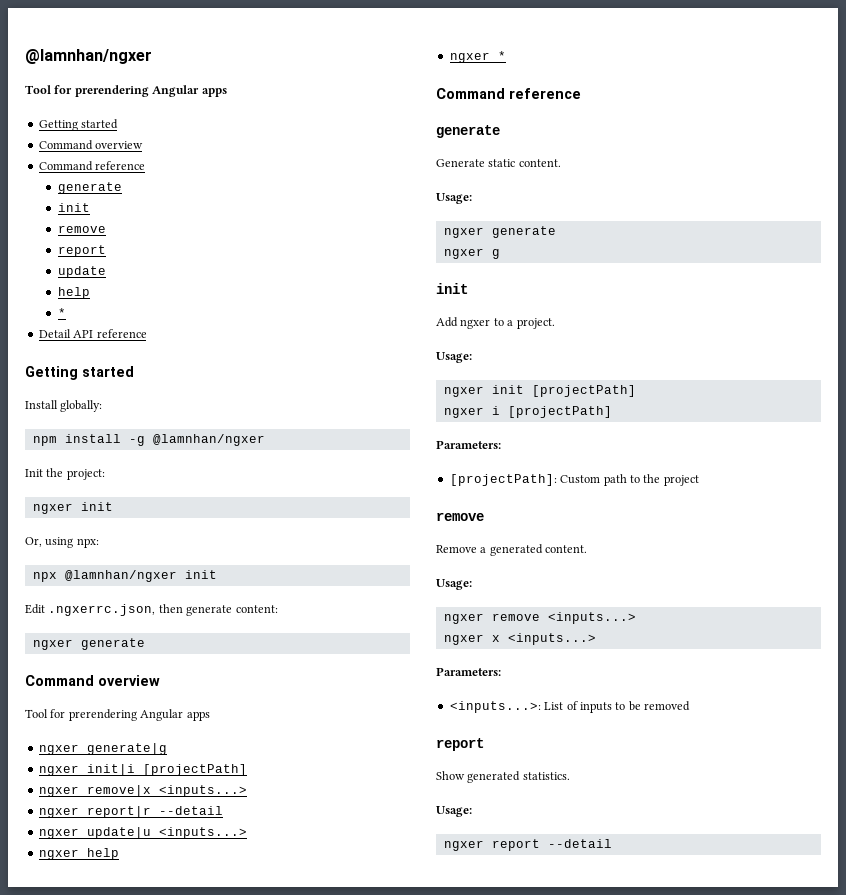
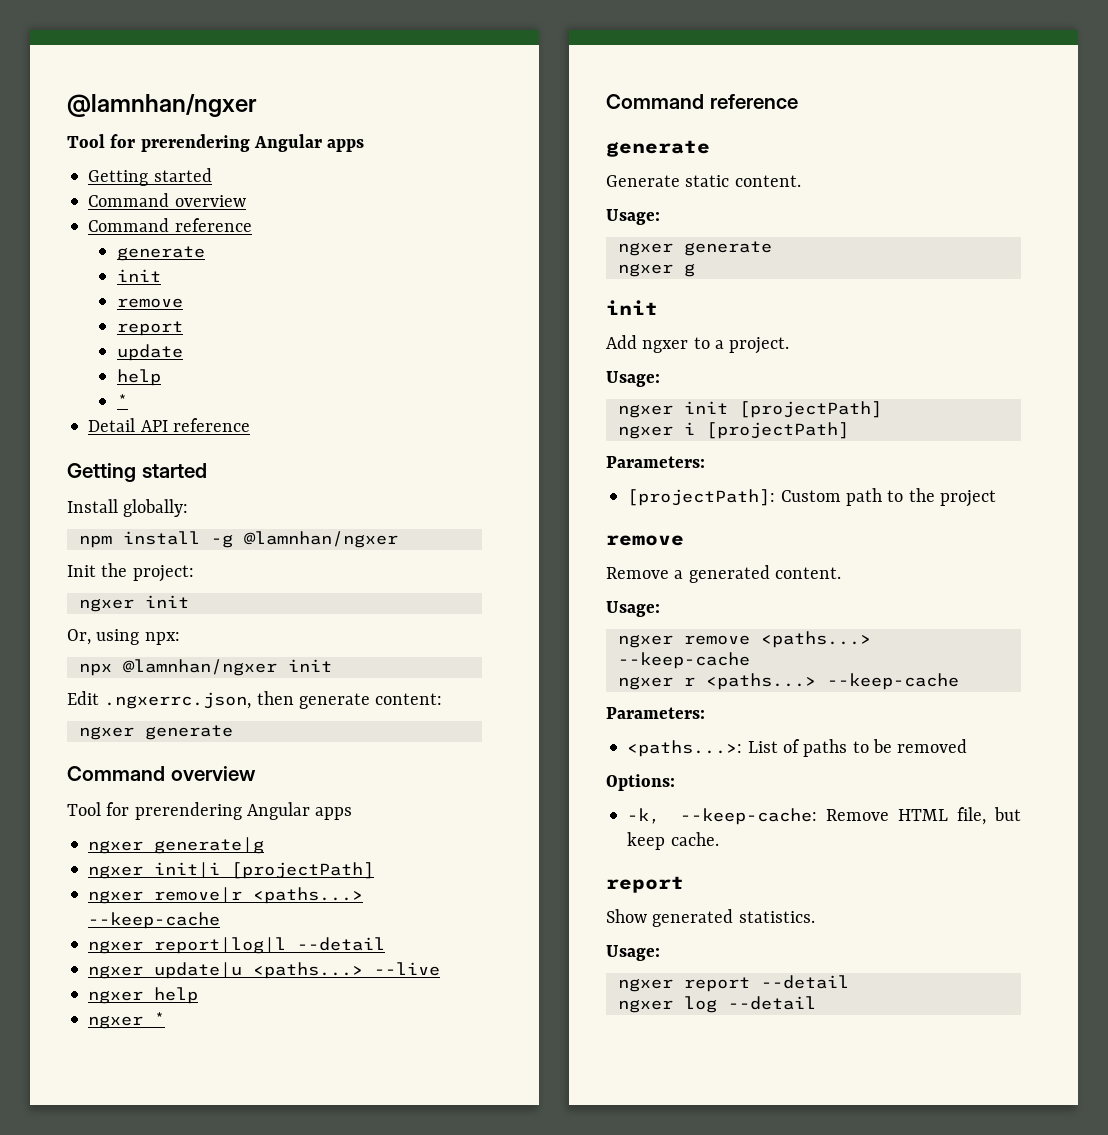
- ngxer remove|x <inputs...>
- ngxer report|r --detail
+ ngxer remove|r <paths...> --keep-cache
+ ngxer report|log|l --detail
- ngxer update|u <inputs...>
+ ngxer update|u <paths...> --live
- ngxer remove <inputs...>
- ngxer x <inputs...>
+ ngxer remove <paths...> --keep-cache
+ ngxer r <paths...> --keep-cache
  Parameters:
- <inputs...>: List of inputs to be removed
+ <paths...>: List of paths to be removed
+ Options:
+ -k, --keep-cache: Remove HTML file, but keep cache.
+ ngxer log --detail

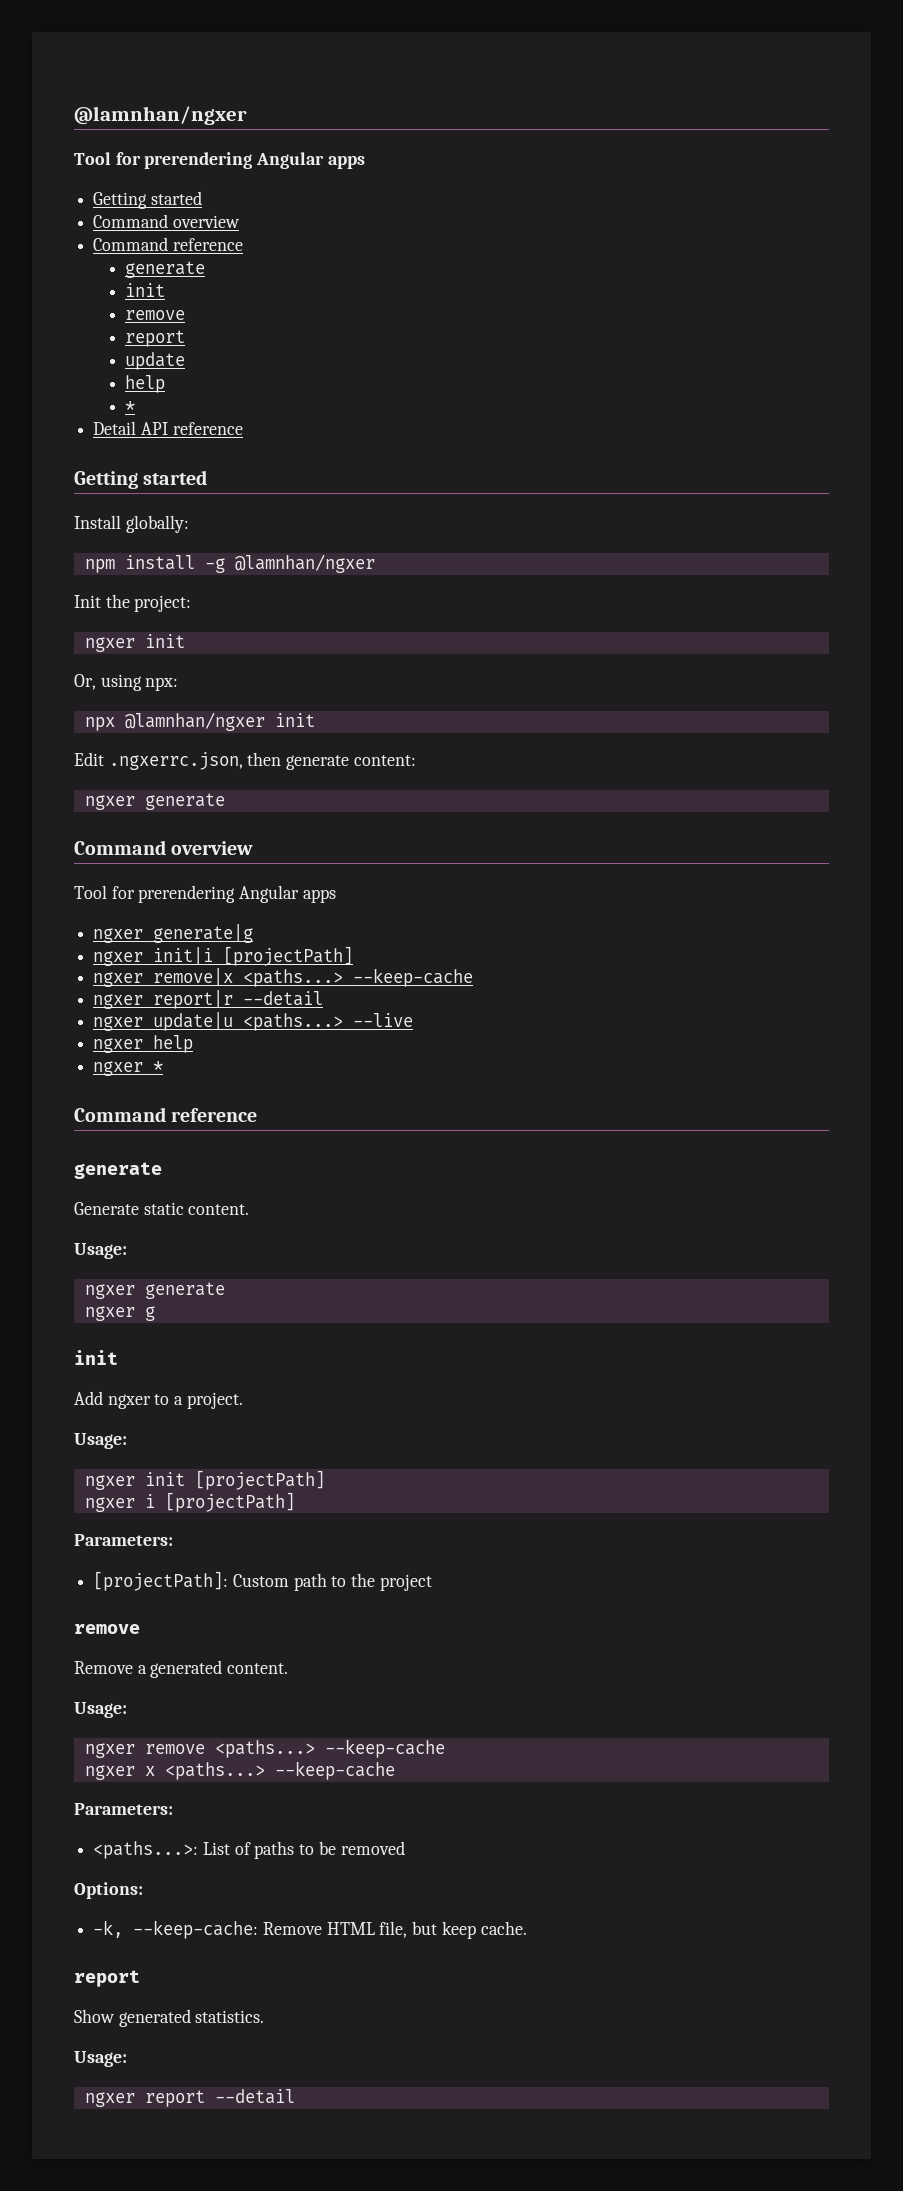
- ngxer remove|r <paths...> --keep-cache
- ngxer report|log|l --detail
+ ngxer remove|x <paths...> --keep-cache
+ ngxer report|r --detail
- ngxer r <paths...> --keep-cache
+ ngxer x <paths...> --keep-cache
- ngxer log --detail

